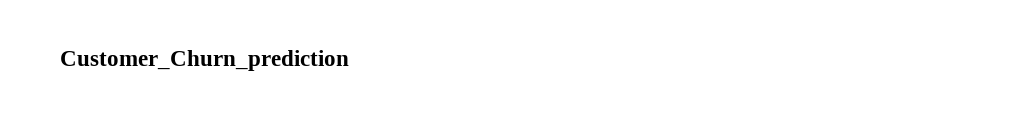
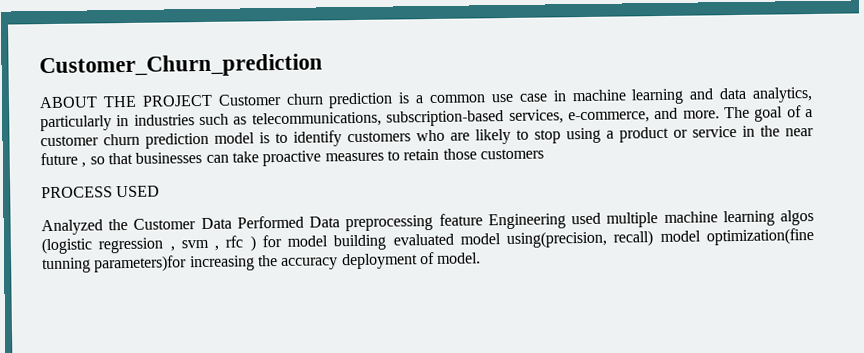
+ ABOUT THE PROJECT Customer churn prediction is a common use case in machine learning and data analytics, particularly in industries such as telecommunications, subscription-based services, e-commerce, and more. The goal of a customer churn prediction model is to identify customers who are likely to stop using a product or service in the near future , so that businesses can take proactive measures to retain those customers
+ PROCESS USED
+ Analyzed the Customer Data Performed Data preprocessing feature Engineering used multiple machine learning algos (logistic regression , svm , rfc ) for model building evaluated model using(precision, recall) model optimization(fine tunning parameters)for increasing the accuracy deployment of model.

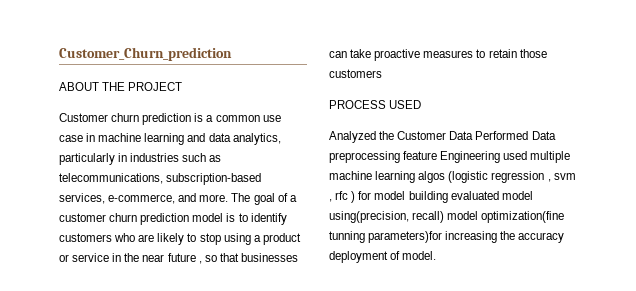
- ABOUT THE PROJECT Customer churn prediction is a common use case in machine learning and data analytics, particularly in industries such as telecommunications, subscription-based services, e-commerce, and more.
+ ABOUT THE PROJECT
+ Customer churn prediction is a common use case in machine learning and data analytics, particularly in industries such as telecommunications, subscription-based services, e-commerce, and more.

